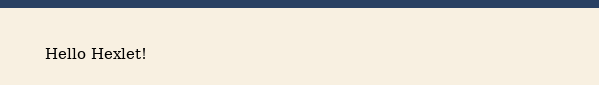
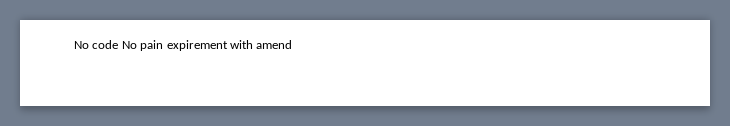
- Hello Hexlet!
+ No code No pain expirement with amend

